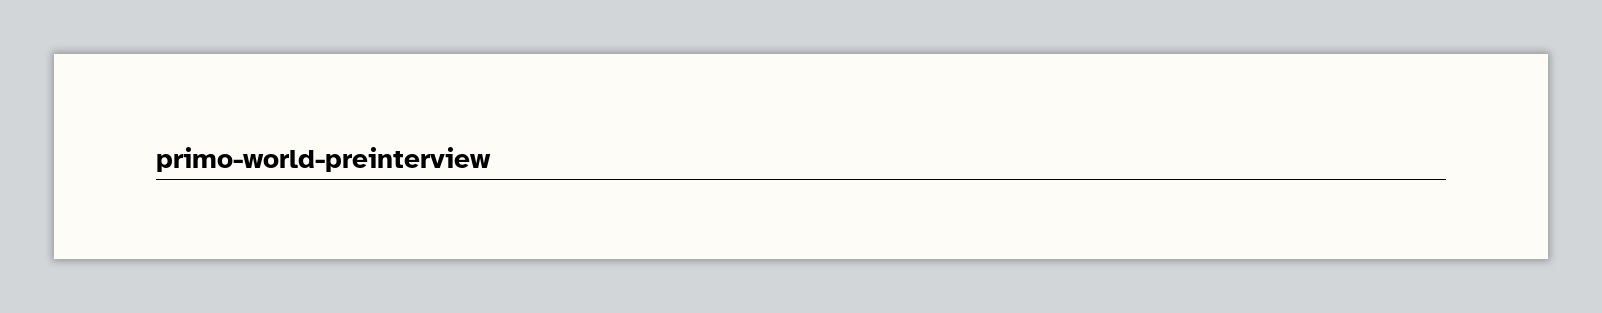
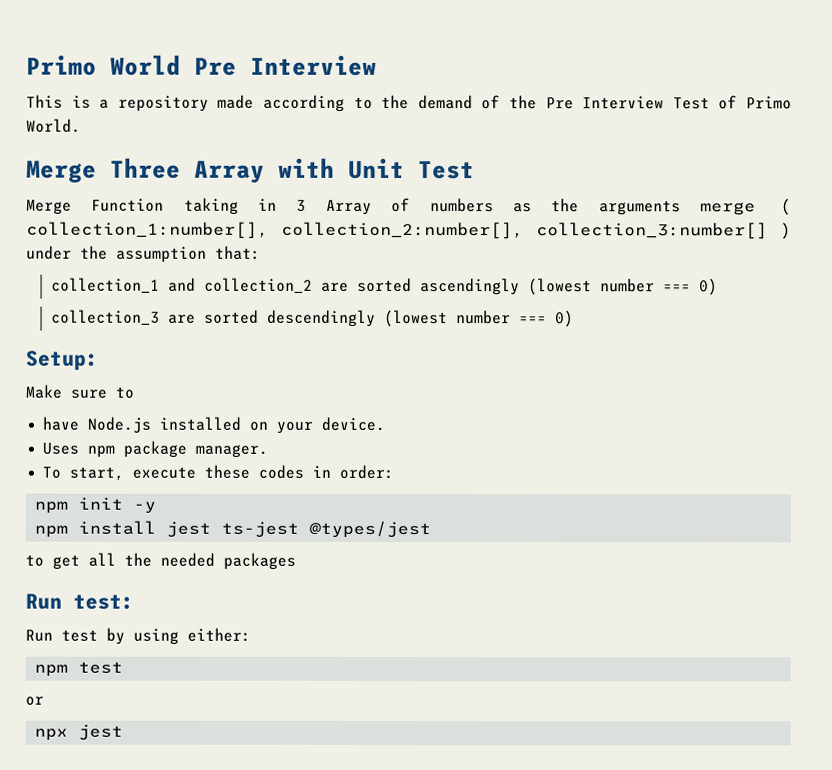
- primo-world-preinterview
+ Primo World Pre Interview
+ This is a repository made according to the demand of the Pre Interview Test of Primo World.
+ Merge Three Array with Unit Test
+ Merge Function taking in 3 Array of numbers as the arguments merge ( collection_1:number[], collection_2:number[], collection_3:number[] ) under the assumption that:
+ collection_1 and collection_2 are sorted ascendingly (lowest number === 0)
+ collection_3 are sorted descendingly (lowest number === 0)
+ Setup:
+ Make sure to
+ have Node.js installed on your device.
+ Uses npm package manager.
+ To start, execute these codes in order:
+ npm init -y
+ npm install jest ts-jest @types/jest
+ to get all the needed packages
+ Run test:
+ Run test by using either:
+ npm test
+ or
+ npx jest

